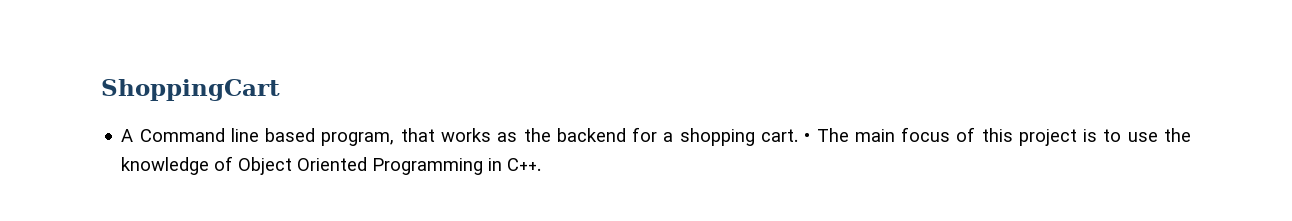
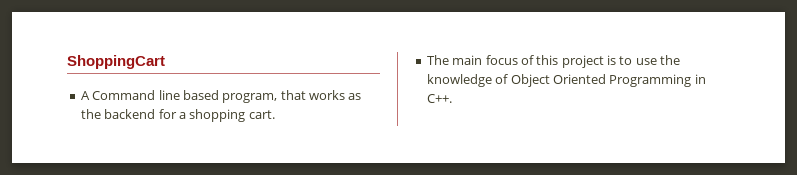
- A Command line based program, that works as the backend for a shopping cart. • The main focus of this project is to use the knowledge of Object Oriented Programming in C++.
+ A Command line based program, that works as the backend for a shopping cart.
+ The main focus of this project is to use the knowledge of Object Oriented Programming in C++.

